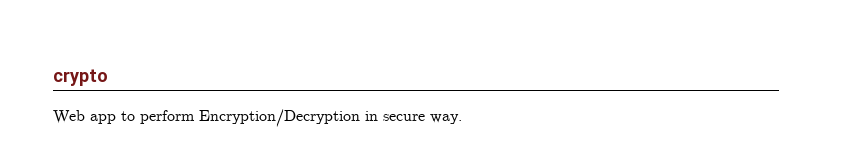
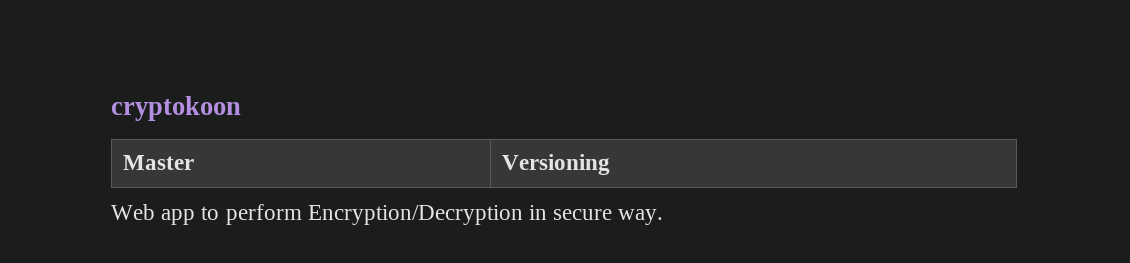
- crypto
+ cryptokoon
+ Master | Versioning

